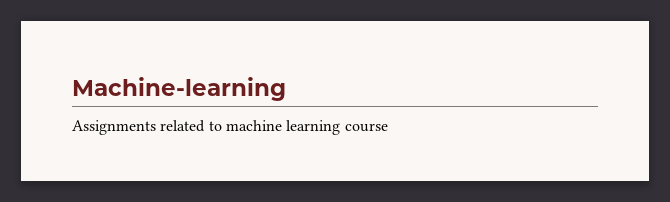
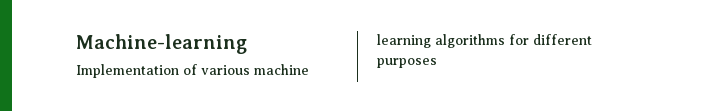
- Assignments related to machine learning course
+ Implementation of various machine learning algorithms for different purposes

